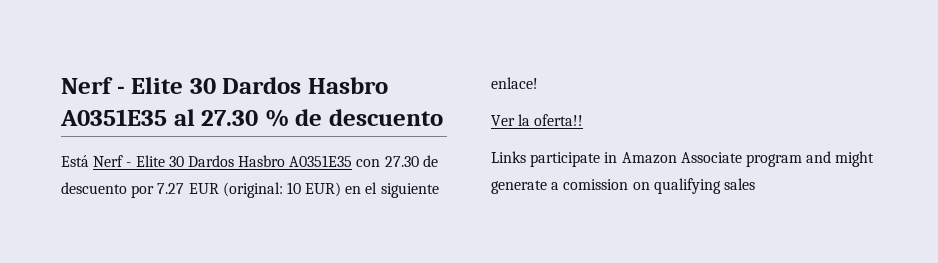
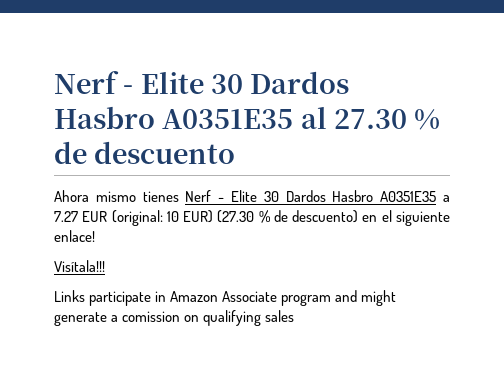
- Está Nerf - Elite 30 Dardos Hasbro A0351E35 con 27.30 de descuento por 7.27 EUR (original: 10 EUR) en el siguiente enlace!
+ Ahora mismo tienes Nerf - Elite 30 Dardos Hasbro A0351E35 a 7.27 EUR (original: 10 EUR) (27.30 % de descuento) en el siguiente enlace!
- Ver la oferta!!
+ Visítala!!!

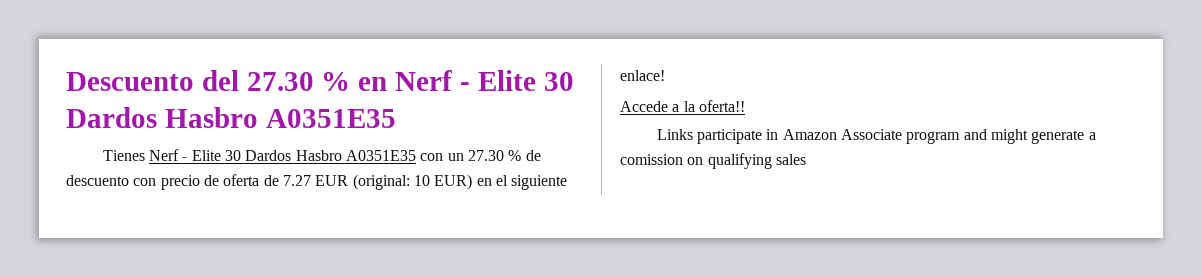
- Nerf - Elite 30 Dardos Hasbro A0351E35 al 27.30 % de descuento
- Ahora mismo tienes Nerf - Elite 30 Dardos Hasbro A0351E35 a 7.27 EUR (original: 10 EUR) (27.30 % de descuento) en el siguiente enlace!
+ Descuento del 27.30 % en Nerf - Elite 30 Dardos Hasbro A0351E35
+ Tienes Nerf - Elite 30 Dardos Hasbro A0351E35 con un 27.30 % de descuento con precio de oferta de 7.27 EUR (original: 10 EUR) en el siguiente enlace!
- Visítala!!!
+ Accede a la oferta!!

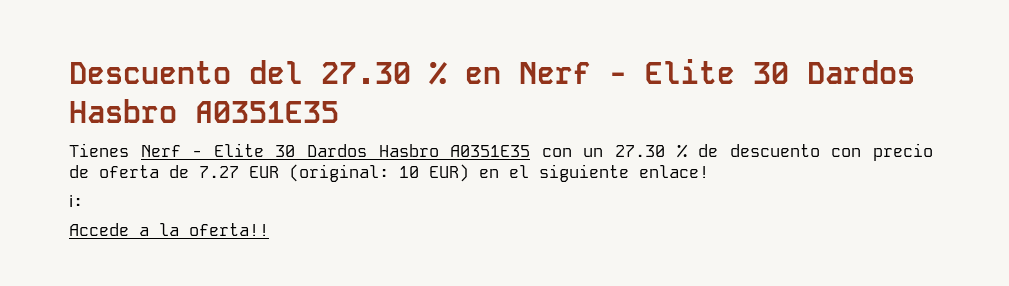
+ ℹ:
- Links participate in Amazon Associate program and might generate a comission on qualifying sales

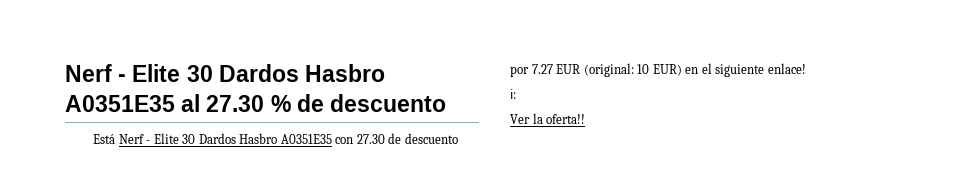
- Descuento del 27.30 % en Nerf - Elite 30 Dardos Hasbro A0351E35
- Tienes Nerf - Elite 30 Dardos Hasbro A0351E35 con un 27.30 % de descuento con precio de oferta de 7.27 EUR (original: 10 EUR) en el siguiente enlace!
+ Nerf - Elite 30 Dardos Hasbro A0351E35 al 27.30 % de descuento
+ Está Nerf - Elite 30 Dardos Hasbro A0351E35 con 27.30 de descuento por 7.27 EUR (original: 10 EUR) en el siguiente enlace!
- Accede a la oferta!!
+ Ver la oferta!!

